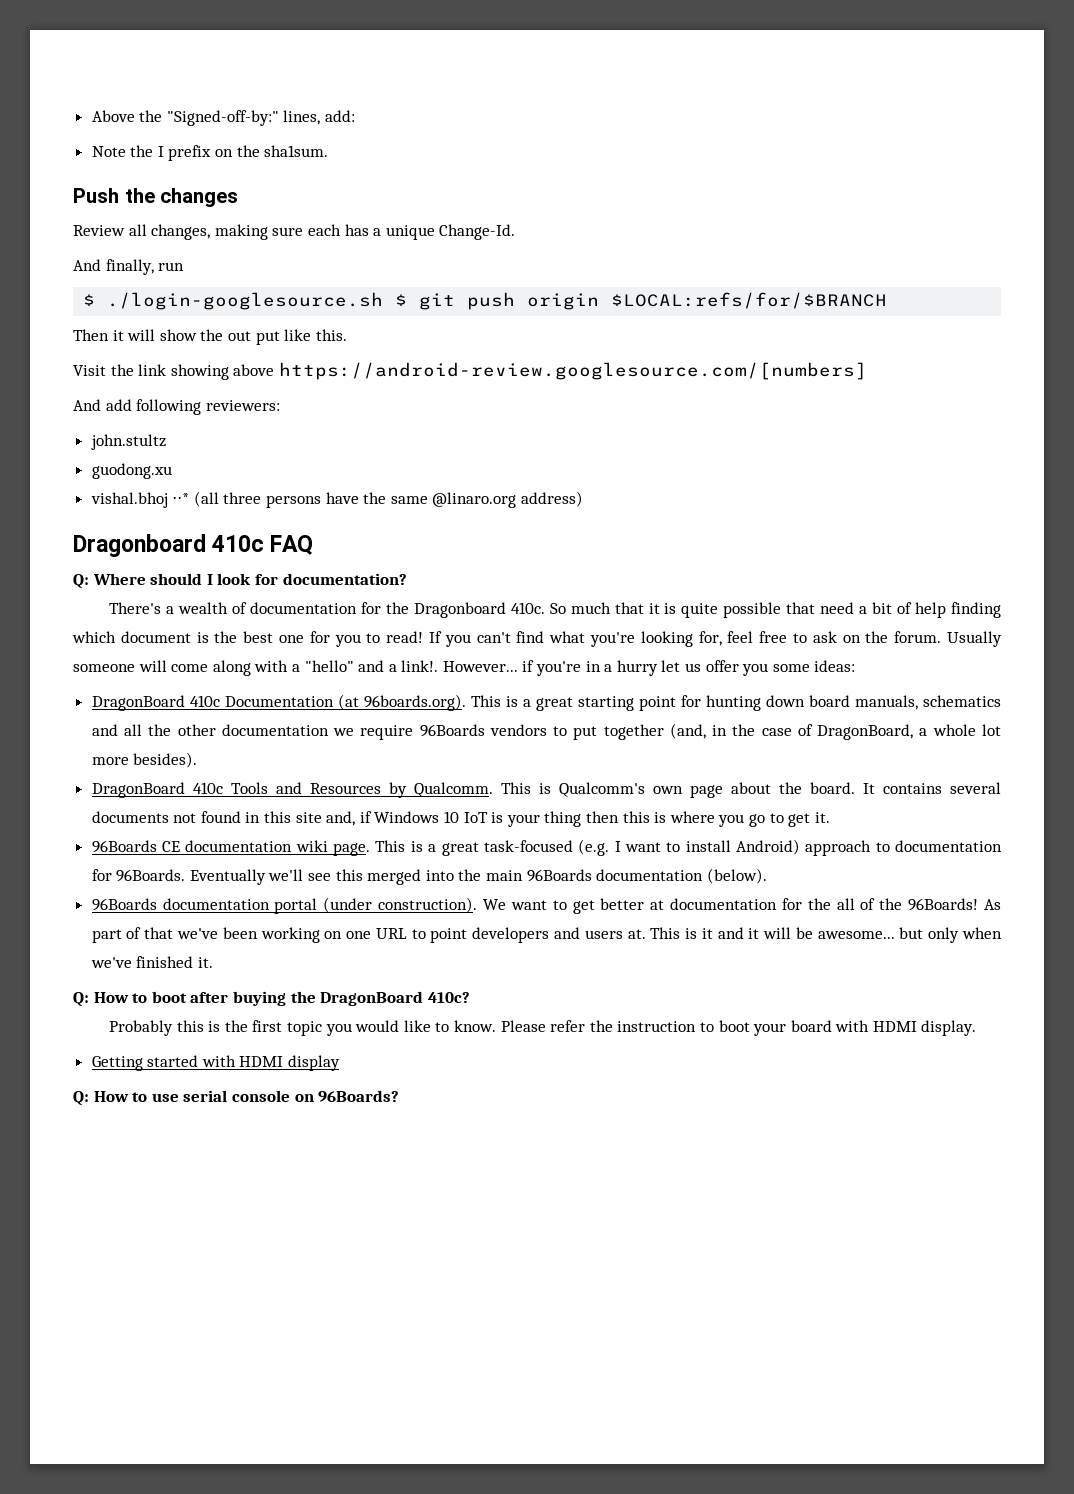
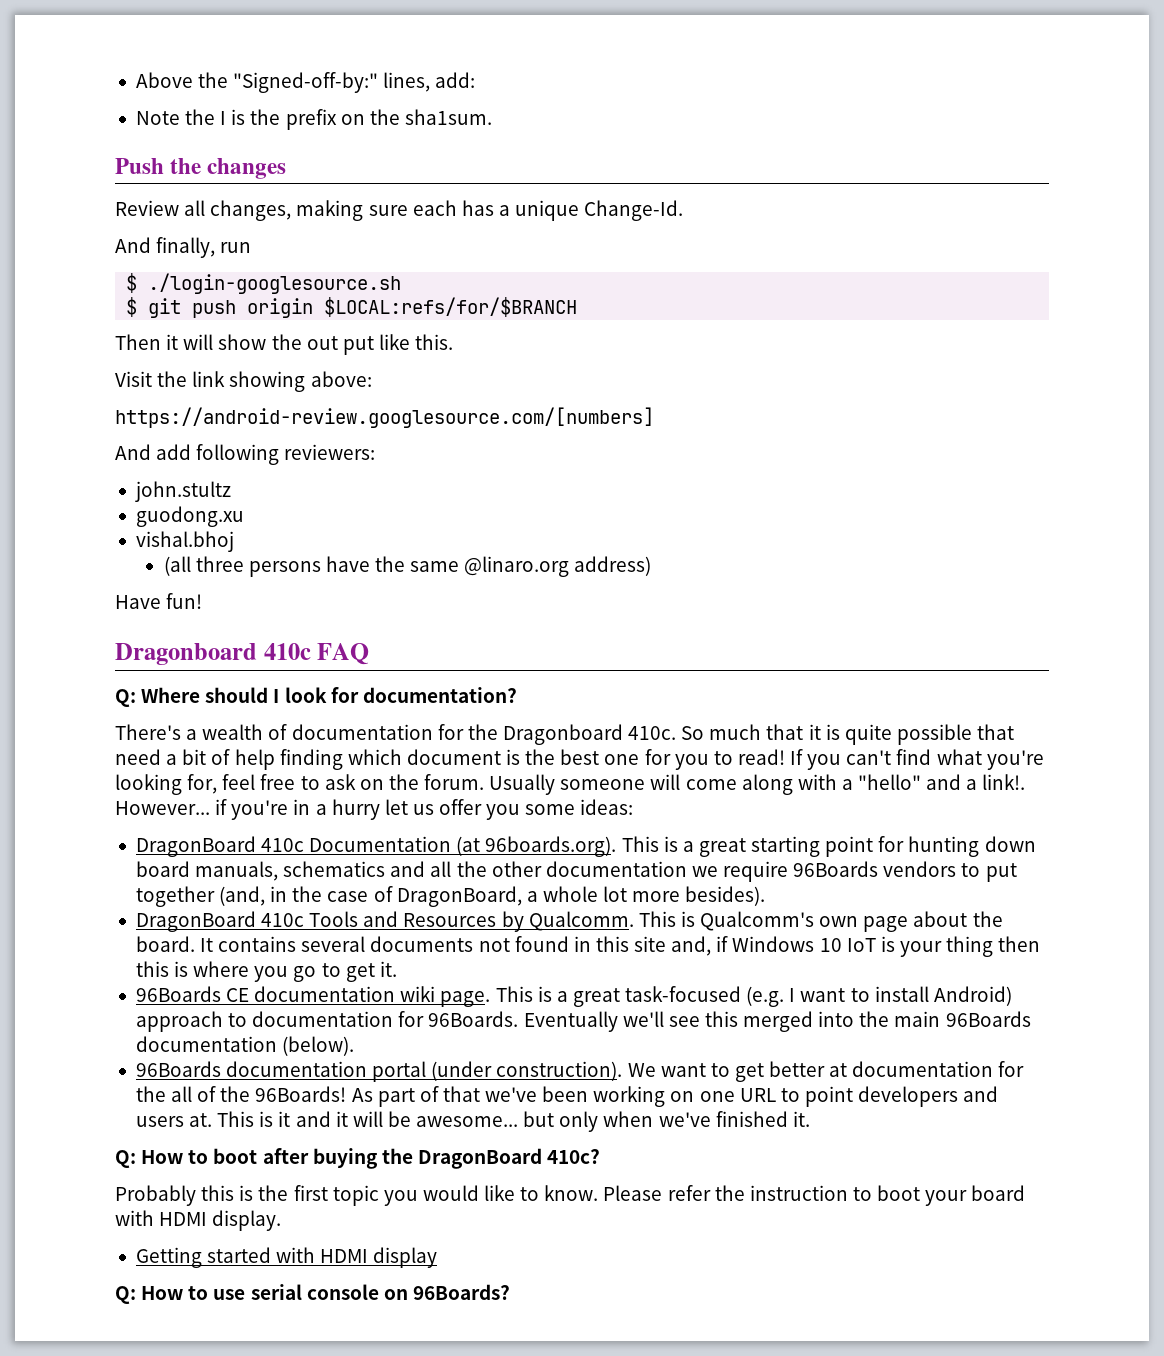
- Note the I prefix on the sha1sum.
+ Note the I is the prefix on the sha1sum.
- $ ./login-googlesource.sh $ git push origin $LOCAL:refs/for/$BRANCH
+ $ ./login-googlesource.sh
+ $ git push origin $LOCAL:refs/for/$BRANCH
- Visit the link showing above https://android-review.googlesource.com/[numbers]
+ Visit the link showing above:
+ https://android-review.googlesource.com/[numbers]
- vishal.bhoj ⋅⋅* (all three persons have the same @linaro.org address)
+ vishal.bhoj
+ (all three persons have the same @linaro.org address)
+ Have fun!

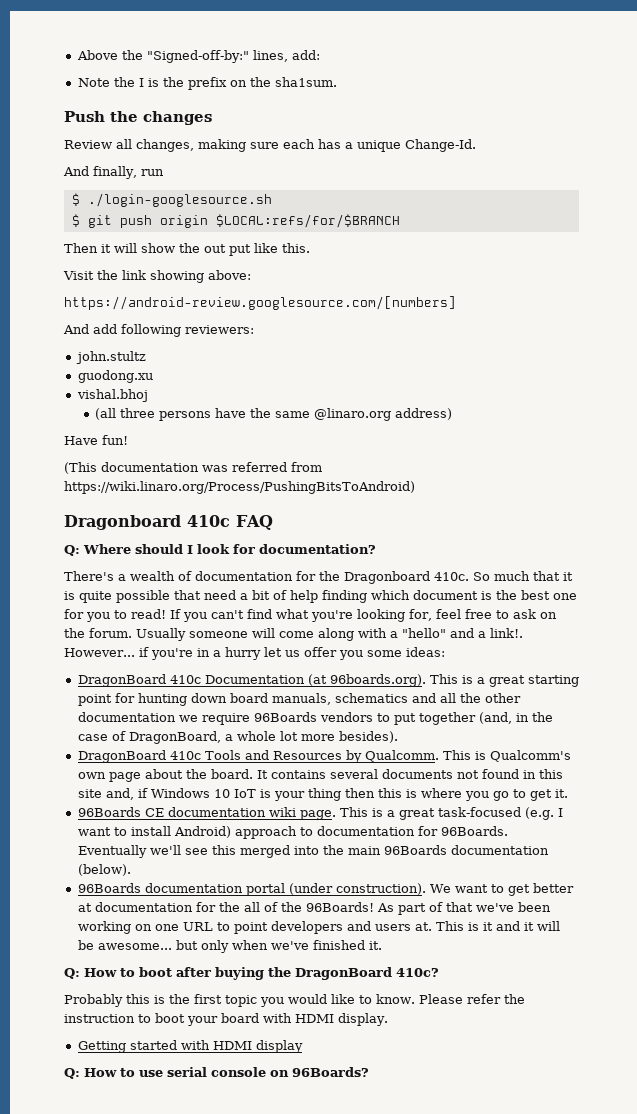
+ (This documentation was referred from https://wiki.linaro.org/Process/PushingBitsToAndroid)

